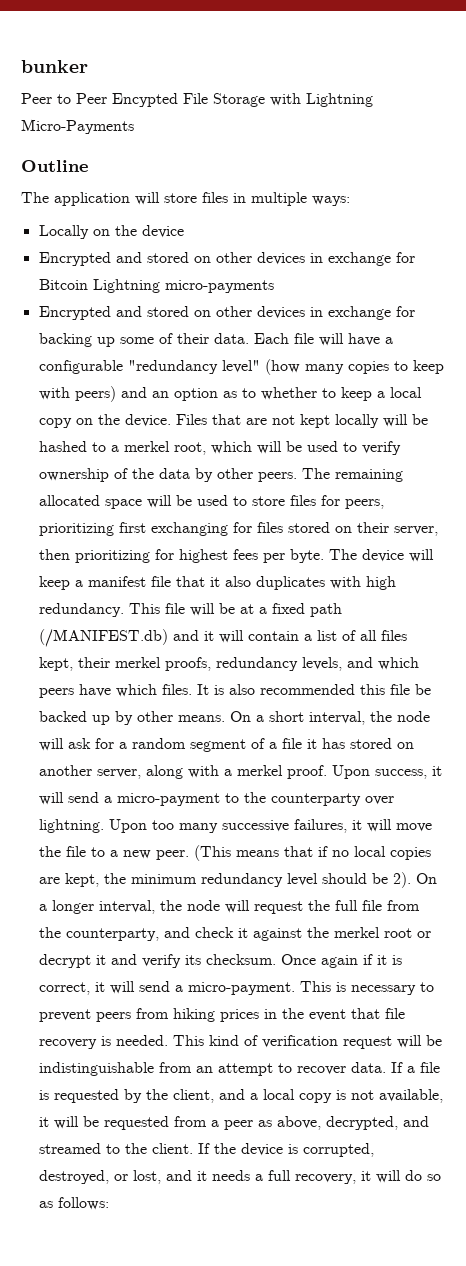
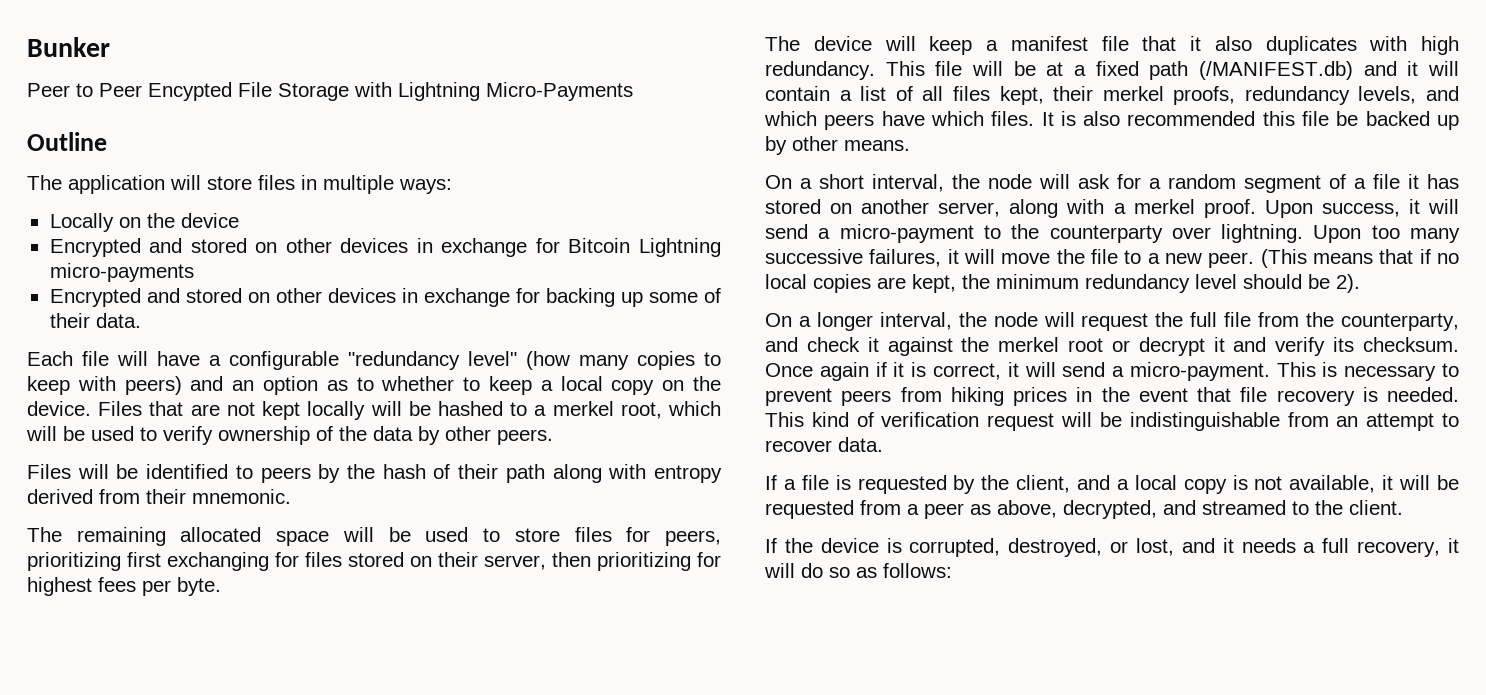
- bunker
+ Bunker
- Encrypted and stored on other devices in exchange for backing up some of their data. Each file will have a configurable "redundancy level" (how many copies to keep with peers) and an option as to whether to keep a local copy on the device.
+ Encrypted and stored on other devices in exchange for backing up some of their data.
+ Each file will have a configurable "redundancy level" (how many copies to keep with peers) and an option as to whether to keep a local copy on the device.
- Files that are not kept locally will be hashed to a merkel root, which will be used to verify ownership of the data by other peers. The remaining allocated space will be used to store files for peers, prioritizing first exchanging for files stored on their server, then prioritizing for highest fees per byte. The device will keep a manifest file that it also duplicates with high redundancy.
+ Files that are not kept locally will be hashed to a merkel root, which will be used to verify ownership of the data by other peers.
+ Files will be identified to peers by the hash of their path along with entropy derived from their mnemonic.
+ The remaining allocated space will be used to store files for peers, prioritizing first exchanging for files stored on their server, then prioritizing for highest fees per byte.
+ The device will keep a manifest file that it also duplicates with high redundancy.
- It is also recommended this file be backed up by other means. On a short interval, the node will ask for a random segment of a file it has stored on another server, along with a merkel proof.
+ It is also recommended this file be backed up by other means.
+ On a short interval, the node will ask for a random segment of a file it has stored on another server, along with a merkel proof.
- (This means that if no local copies are kept, the minimum redundancy level should be 2). On a longer interval, the node will request the full file from the counterparty, and check it against the merkel root or decrypt it and verify its checksum.
+ (This means that if no local copies are kept, the minimum redundancy level should be 2).
+ On a longer interval, the node will request the full file from the counterparty, and check it against the merkel root or decrypt it and verify its checksum.
- This kind of verification request will be indistinguishable from an attempt to recover data. If a file is requested by the client, and a local copy is not available, it will be requested from a peer as above, decrypted, and streamed to the client. If the device is corrupted, destroyed, or lost, and it needs a full recovery, it will do so as follows:
+ This kind of verification request will be indistinguishable from an attempt to recover data.
+ If a file is requested by the client, and a local copy is not available, it will be requested from a peer as above, decrypted, and streamed to the client.
+ If the device is corrupted, destroyed, or lost, and it needs a full recovery, it will do so as follows:

